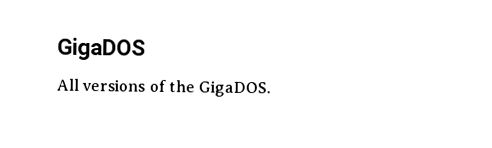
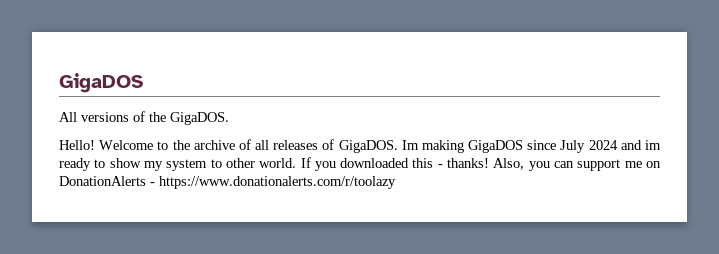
+ Hello! Welcome to the archive of all releases of GigaDOS. Im making GigaDOS since July 2024 and im ready to show my system to other world. If you downloaded this - thanks! Also, you can support me on DonationAlerts - https://www.donationalerts.com/r/toolazy

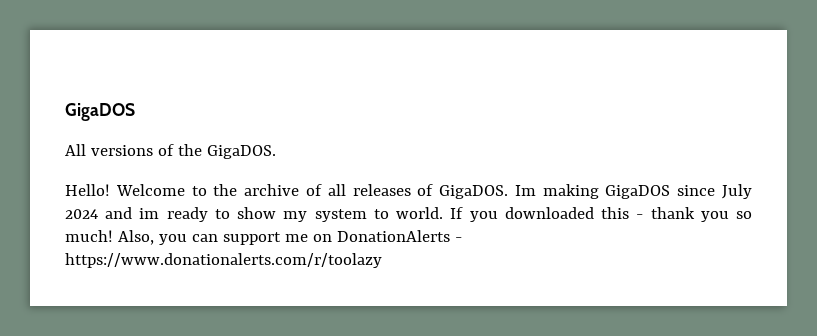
- Im making GigaDOS since July 2024 and im ready to show my system to other world.
+ Im making GigaDOS since July 2024 and im ready to show my system to world.
- If you downloaded this - thanks!
+ If you downloaded this - thank you so much!

